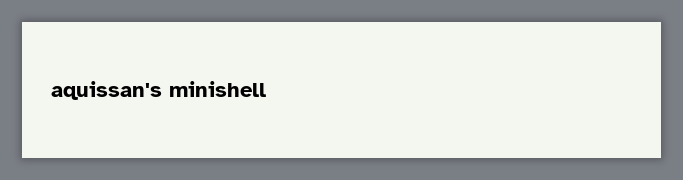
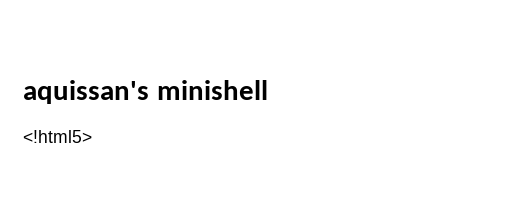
+ <!html5>

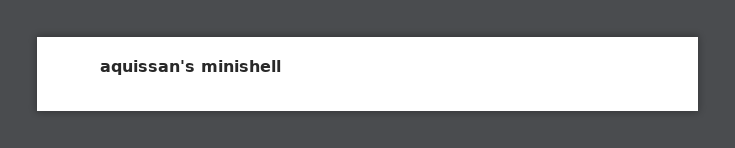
- <!html5>

